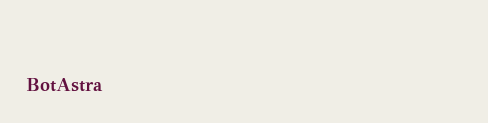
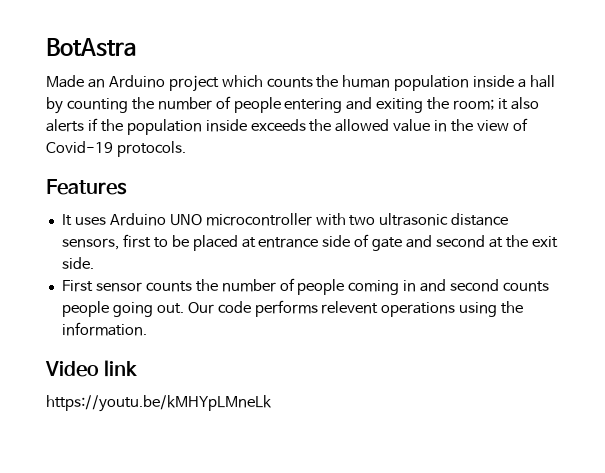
+ Made an Arduino project which counts the human population inside a hall by counting the number of people entering and exiting the room; it also alerts if the population inside exceeds the allowed value in the view of Covid-19 protocols.
+ Features
+ It uses Arduino UNO microcontroller with two ultrasonic distance sensors, first to be placed at entrance side of gate and second at the exit side.
+ First sensor counts the number of people coming in and second counts people going out. Our code performs relevent operations using the information.
+ Video link
+ https://youtu.be/kMHYpLMneLk

